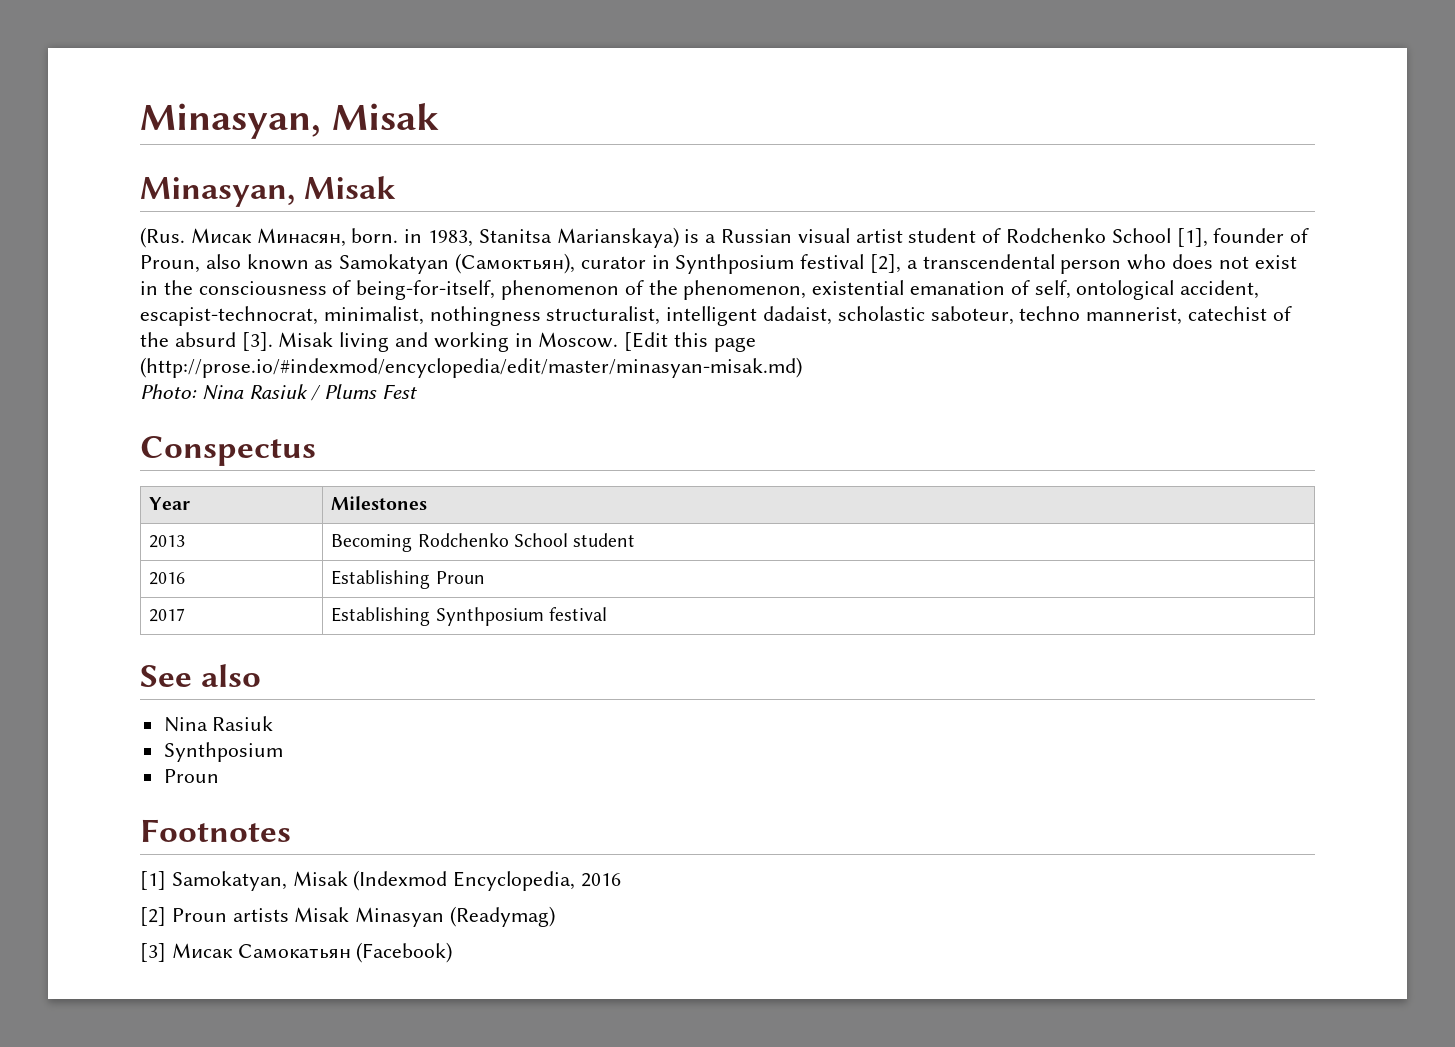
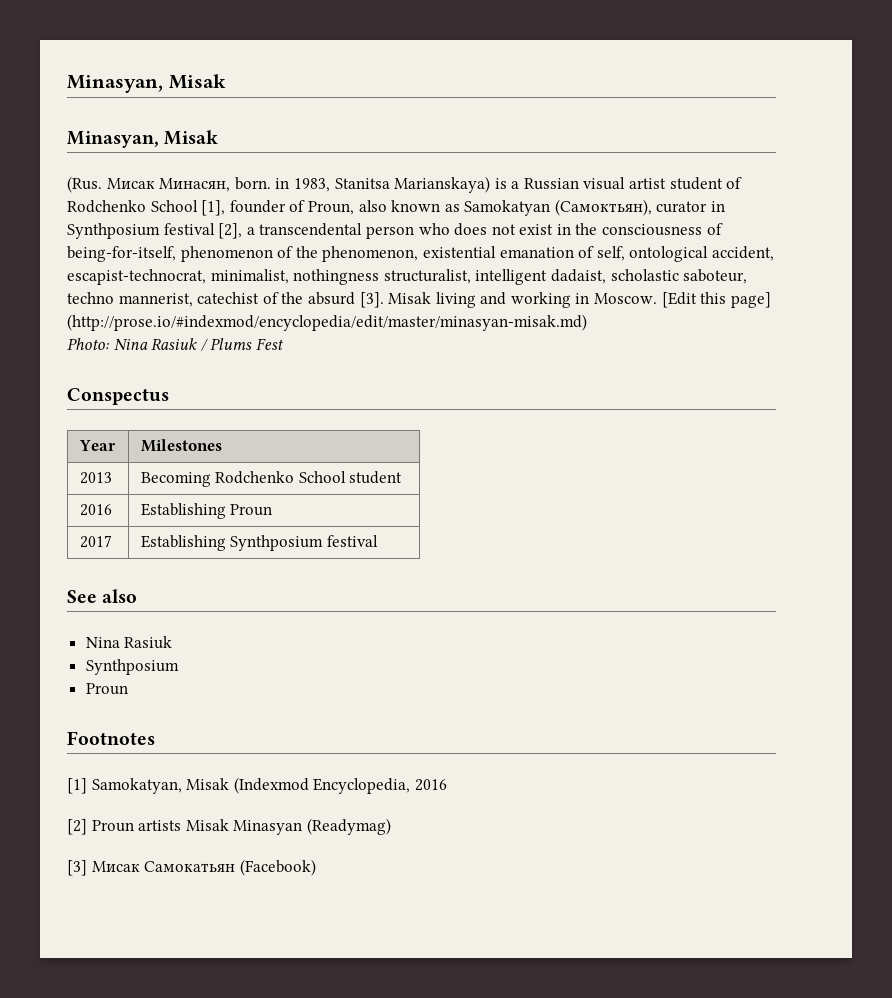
- [Edit this page (http://prose.io/#indexmod/encyclopedia/edit/master/minasyan-misak.md)
+ [Edit this page] (http://prose.io/#indexmod/encyclopedia/edit/master/minasyan-misak.md)

